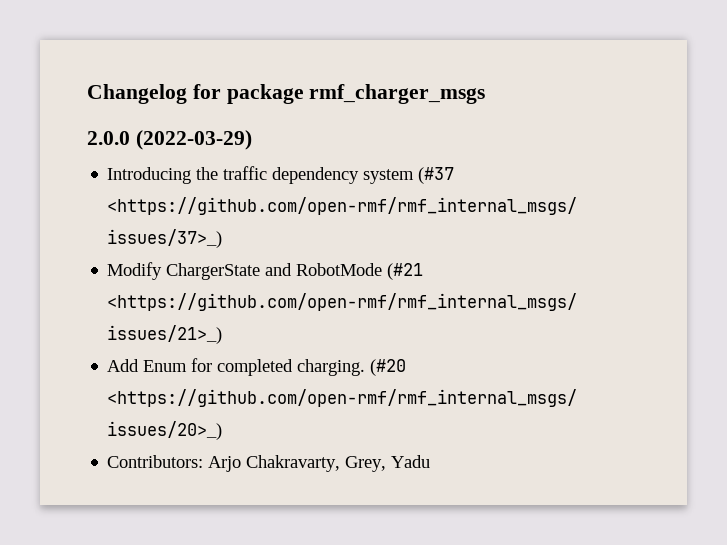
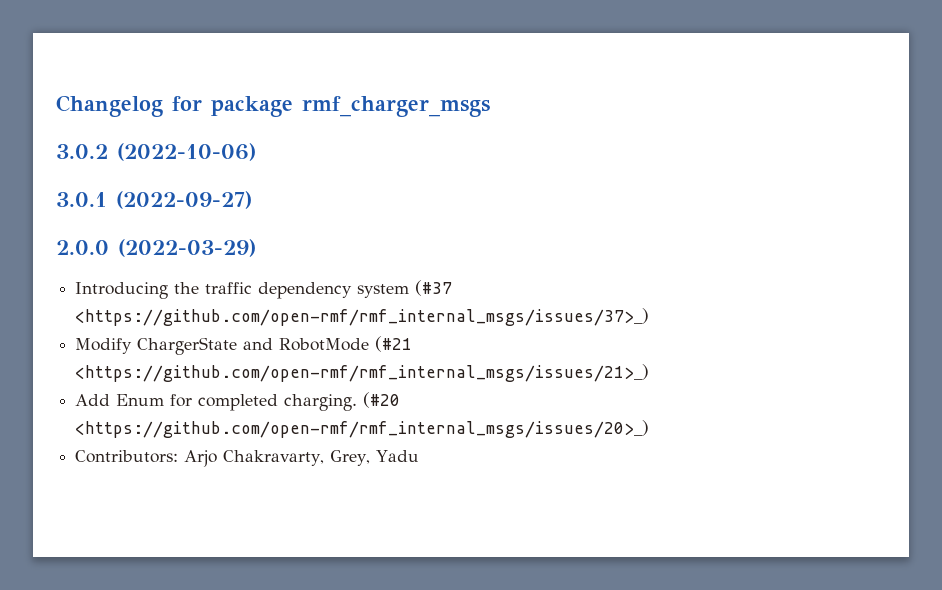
+ 3.0.2 (2022-10-06)
+ 3.0.1 (2022-09-27)

